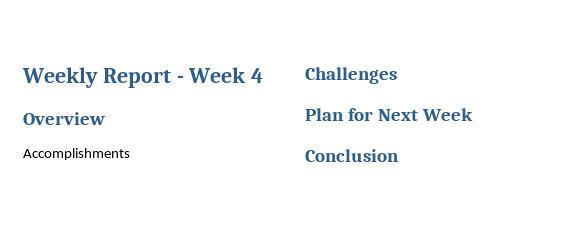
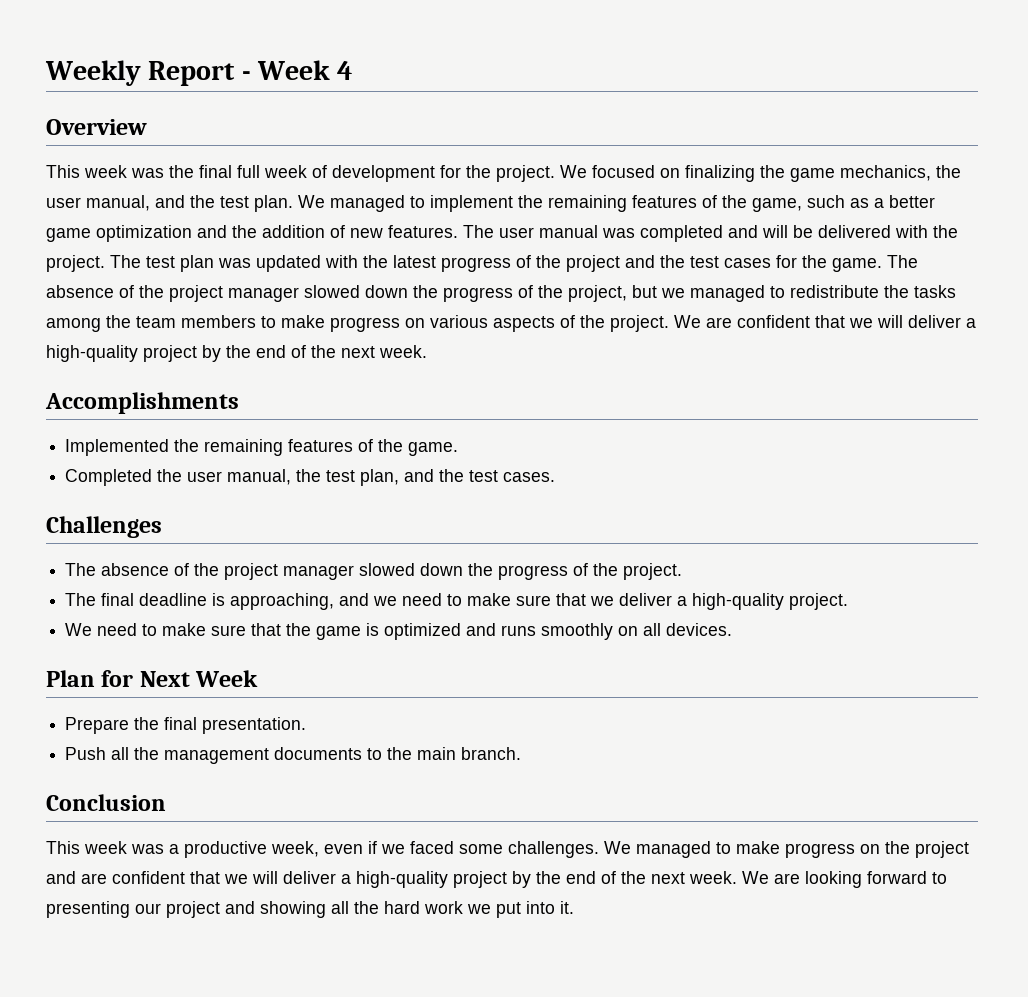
+ This week was the final full week of development for the project. We focused on finalizing the game mechanics, the user manual, and the test plan. We managed to implement the remaining features of the game, such as a better game optimization and the addition of new features. The user manual was completed and will be delivered with the project. The test plan was updated with the latest progress of the project and the test cases for the game. The absence of the project manager slowed down the progress of the project, but we managed to redistribute the tasks among the team members to make progress on various aspects of the project. We are confident that we will deliver a high-quality project by the end of the next week.
  Accomplishments
+ Implemented the remaining features of the game.
+ Completed the user manual, the test plan, and the test cases.
  Challenges
+ The absence of the project manager slowed down the progress of the project.
+ The final deadline is approaching, and we need to make sure that we deliver a high-quality project.
+ We need to make sure that the game is optimized and runs smoothly on all devices.
  Plan for Next Week
+ Prepare the final presentation.
+ Push all the management documents to the main branch.
  Conclusion
+ This week was a productive week, even if we faced some challenges. We managed to make progress on the project and are confident that we will deliver a high-quality project by the end of the next week. We are looking forward to presenting our project and showing all the hard work we put into it.

